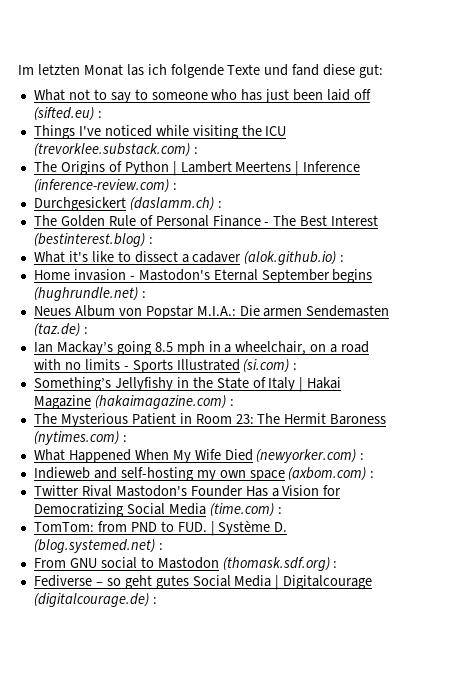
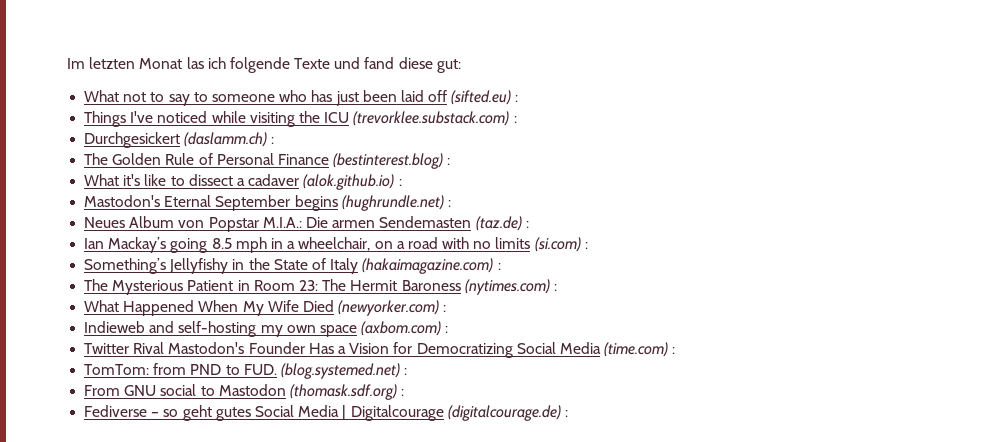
- The Origins of Python | Lambert Meertens | Inference (inference-review.com) :
- The Golden Rule of Personal Finance - The Best Interest (bestinterest.blog) :
+ The Golden Rule of Personal Finance (bestinterest.blog) :
- Home invasion - Mastodon's Eternal September begins (hughrundle.net) :
+ Mastodon's Eternal September begins (hughrundle.net) :
- Ian Mackay’s going 8.5 mph in a wheelchair, on a road with no limits - Sports Illustrated (si.com) :
+ Ian Mackay’s going 8.5 mph in a wheelchair, on a road with no limits (si.com) :
- Something’s Jellyfishy in the State of Italy | Hakai Magazine (hakaimagazine.com) :
+ Something’s Jellyfishy in the State of Italy (hakaimagazine.com) :
- TomTom: from PND to FUD. | Système D. (blog.systemed.net) :
+ TomTom: from PND to FUD. (blog.systemed.net) :

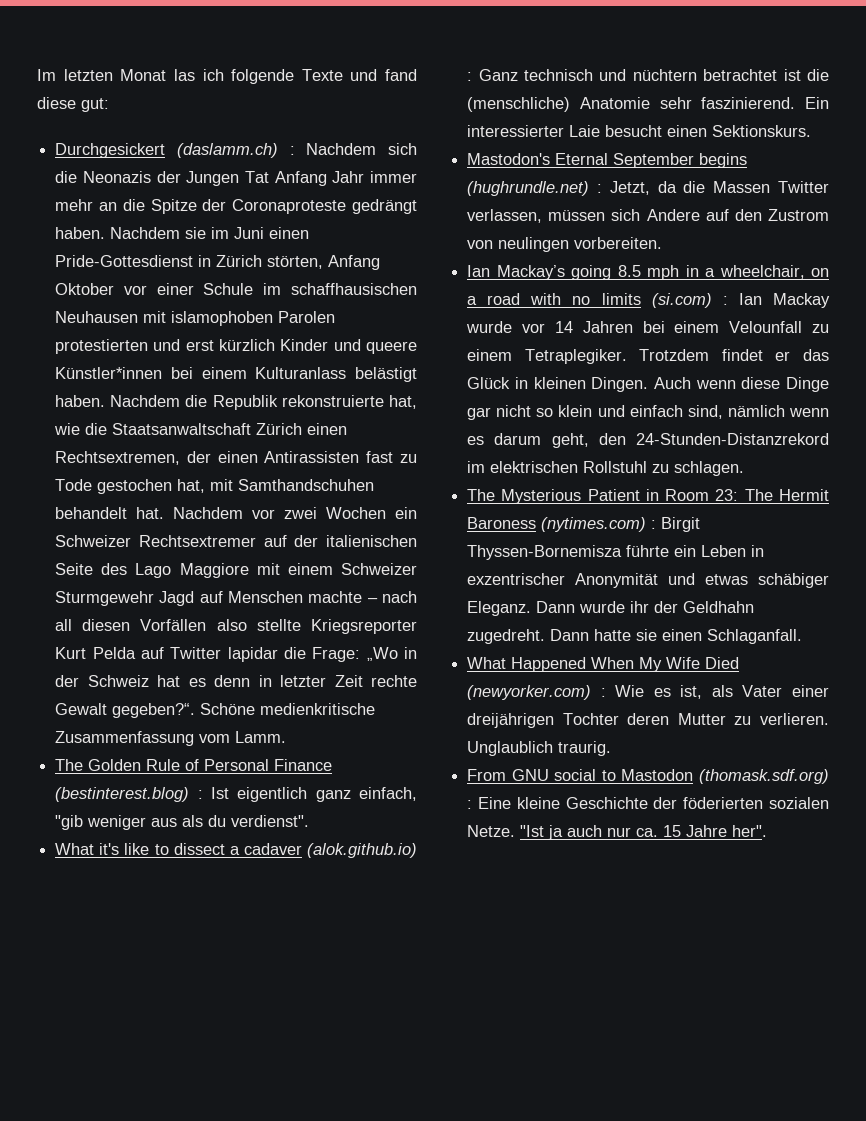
- What not to say to someone who has just been laid off (sifted.eu) :
- Things I've noticed while visiting the ICU (trevorklee.substack.com) :
- Durchgesickert (daslamm.ch) :
+ Durchgesickert (daslamm.ch) : Nachdem sich die Neonazis der Jungen Tat Anfang Jahr immer mehr an die Spitze der Coronaproteste gedrängt haben. Nachdem sie im Juni einen Pride-Gottesdienst in Zürich störten, Anfang Oktober vor einer Schule im schaffhausischen Neuhausen mit islamophoben Parolen protestierten und erst kürzlich Kinder und queere Künstler*innen bei einem Kulturanlass belästigt haben. Nachdem die Republik rekonstruierte hat, wie die Staatsanwaltschaft Zürich einen Rechtsextremen, der einen Antirassisten fast zu Tode gestochen hat, mit Samthandschuhen behandelt hat. Nachdem vor zwei Wochen ein Schweizer Rechtsextremer auf der italienischen Seite des Lago Maggiore mit einem Schweizer Sturmgewehr Jagd auf Menschen machte – nach all diesen Vorfällen also stellte Kriegsreporter Kurt Pelda auf Twitter lapidar die Frage: „Wo in der Schweiz hat es denn in letzter Zeit rechte Gewalt gegeben?“. Schöne medienkritische Zusammenfassung vom Lamm.
- The Golden Rule of Personal Finance (bestinterest.blog) :
+ The Golden Rule of Personal Finance (bestinterest.blog) : Ist eigentlich ganz einfach, "gib weniger aus als du verdienst".
- What it's like to dissect a cadaver (alok.github.io) :
+ What it's like to dissect a cadaver (alok.github.io) : Ganz technisch und nüchtern betrachtet ist die (menschliche) Anatomie sehr faszinierend. Ein interessierter Laie besucht einen Sektionskurs.
- Mastodon's Eternal September begins (hughrundle.net) :
- Neues Album von Popstar M.I.A.: Die armen Sendemasten (taz.de) :
+ Mastodon's Eternal September begins (hughrundle.net) : Jetzt, da die Massen Twitter verlassen, müssen sich Andere auf den Zustrom von neulingen vorbereiten.
- Ian Mackay’s going 8.5 mph in a wheelchair, on a road with no limits (si.com) :
- Something’s Jellyfishy in the State of Italy (hakaimagazine.com) :
+ Ian Mackay’s going 8.5 mph in a wheelchair, on a road with no limits (si.com) : Ian Mackay wurde vor 14 Jahren bei einem Velounfall zu einem Tetraplegiker. Trotzdem findet er das Glück in kleinen Dingen. Auch wenn diese Dinge gar nicht so klein und einfach sind, nämlich wenn es darum geht, den 24-Stunden-Distanzrekord im elektrischen Rollstuhl zu schlagen.
- The Mysterious Patient in Room 23: The Hermit Baroness (nytimes.com) :
+ The Mysterious Patient in Room 23: The Hermit Baroness (nytimes.com) : Birgit Thyssen-Bornemisza führte ein Leben in exzentrischer Anonymität und etwas schäbiger Eleganz. Dann wurde ihr der Geldhahn zugedreht. Dann hatte sie einen Schlaganfall.
- What Happened When My Wife Died (newyorker.com) :
- Indieweb and self-hosting my own space (axbom.com) :
- Twitter Rival Mastodon's Founder Has a Vision for Democratizing Social Media (time.com) :
- TomTom: from PND to FUD. (blog.systemed.net) :
+ What Happened When My Wife Died (newyorker.com) : Wie es ist, als Vater einer dreijährigen Tochter deren Mutter zu verlieren. Unglaublich traurig.
- From GNU social to Mastodon (thomask.sdf.org) :
- Fediverse – so geht gutes Social Media | Digitalcourage (digitalcourage.de) :
+ From GNU social to Mastodon (thomask.sdf.org) : Eine kleine Geschichte der föderierten sozialen Netze. "Ist ja auch nur ca. 15 Jahre her".

